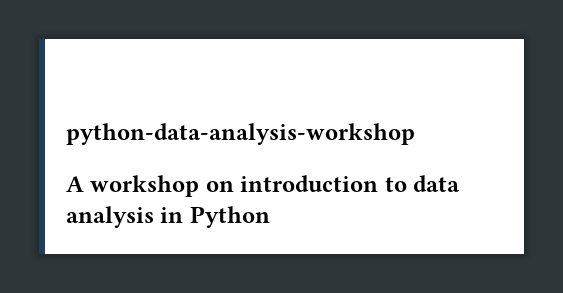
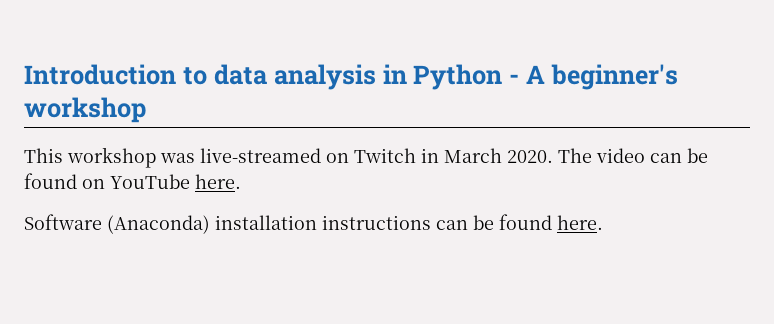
- python-data-analysis-workshop
- A workshop on introduction to data analysis in Python
+ Introduction to data analysis in Python - A beginner's workshop
+ This workshop was live-streamed on Twitch in March 2020. The video can be found on YouTube here.
+ Software (Anaconda) installation instructions can be found here.

